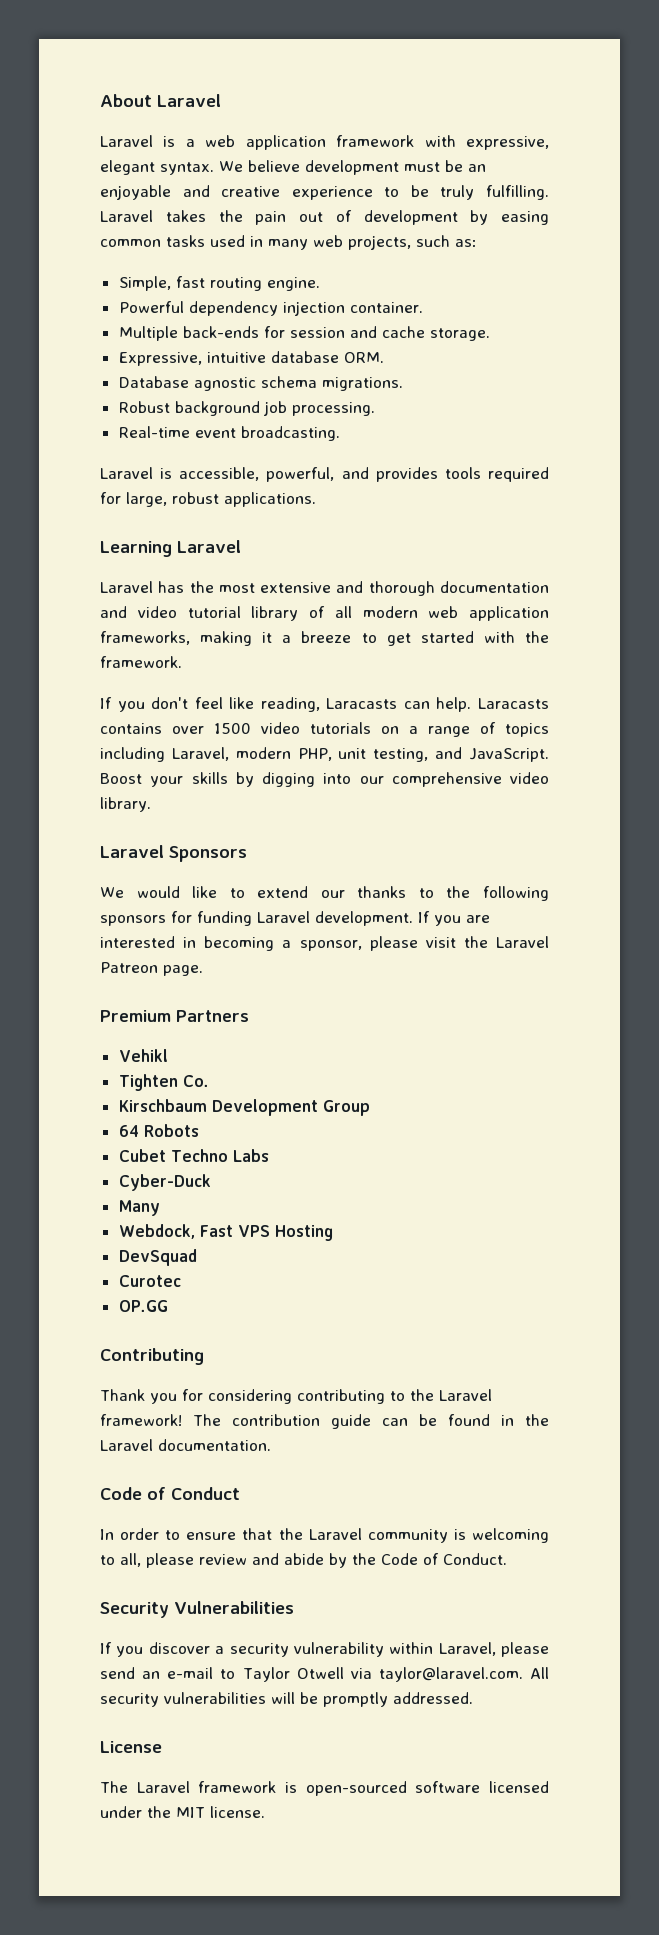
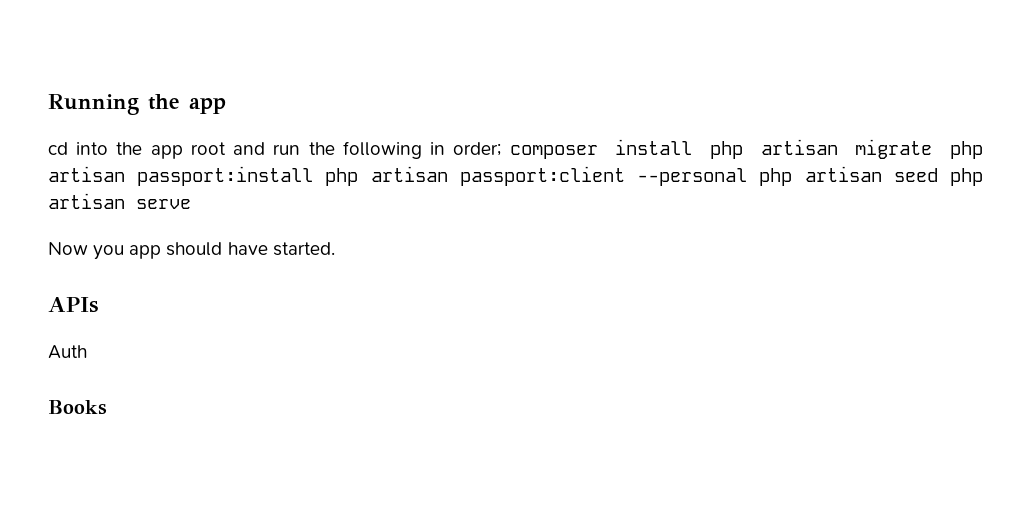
- About Laravel
- Laravel is a web application framework with expressive, elegant syntax. We believe development must be an enjoyable and creative experience to be truly fulfilling. Laravel takes the pain out of development by easing common tasks used in many web projects, such as:
- Simple, fast routing engine.
- Powerful dependency injection container.
- Multiple back-ends for session and cache storage.
- Expressive, intuitive database ORM.
- Database agnostic schema migrations.
- Robust background job processing.
- Real-time event broadcasting.
- Laravel is accessible, powerful, and provides tools required for large, robust applications.
- Learning Laravel
- Laravel has the most extensive and thorough documentation and video tutorial library of all modern web application frameworks, making it a breeze to get started with the framework.
- If you don't feel like reading, Laracasts can help. Laracasts contains over 1500 video tutorials on a range of topics including Laravel, modern PHP, unit testing, and JavaScript. Boost your skills by digging into our comprehensive video library.
- Laravel Sponsors
- We would like to extend our thanks to the following sponsors for funding Laravel development. If you are interested in becoming a sponsor, please visit the Laravel Patreon page.
- Premium Partners
- Vehikl
- Tighten Co.
- Kirschbaum Development Group
- 64 Robots
- Cubet Techno Labs
- Cyber-Duck
- Many
- Webdock, Fast VPS Hosting
- DevSquad
- Curotec
- OP.GG
- Contributing
- Thank you for considering contributing to the Laravel framework! The contribution guide can be found in the Laravel documentation.
- Code of Conduct
- In order to ensure that the Laravel community is welcoming to all, please review and abide by the Code of Conduct.
- Security Vulnerabilities
- If you discover a security vulnerability within Laravel, please send an e-mail to Taylor Otwell via taylor@laravel.com. All security vulnerabilities will be promptly addressed.
- License
- The Laravel framework is open-sourced software licensed under the MIT license.
+ Running the app
+ cd into the app root and run the following in order; composer install php artisan migrate php artisan passport:install php artisan passport:client --personal php artisan seed php artisan serve
+ Now you app should have started.
+ APIs
+ Auth
+ Books

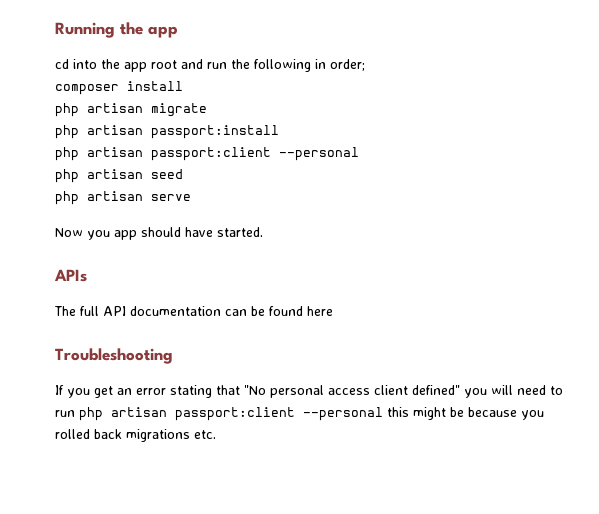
- cd into the app root and run the following in order; composer install php artisan migrate php artisan passport:install php artisan passport:client --personal php artisan seed php artisan serve
+ cd into the app root and run the following in order;
+ composer install
+ php artisan migrate
+ php artisan passport:install
+ php artisan passport:client --personal
+ php artisan seed
+ php artisan serve
- Auth
- Books
+ The full API documentation can be found here
+ Troubleshooting
+ If you get an error stating that "No personal access client defined" you will need to run php artisan passport:client --personal this might be because you rolled back migrations etc.

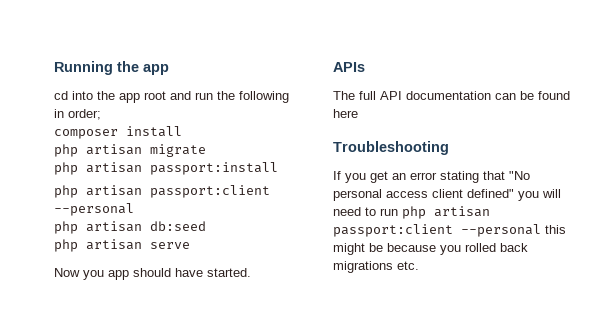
- php artisan seed
+ php artisan db:seed

